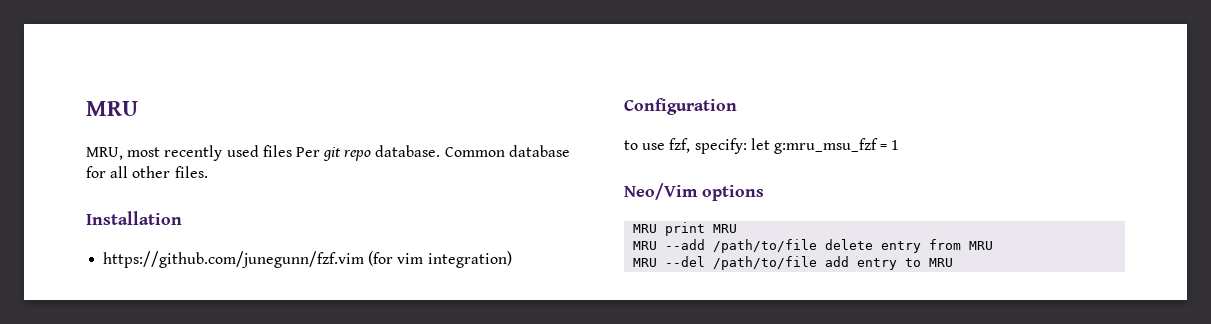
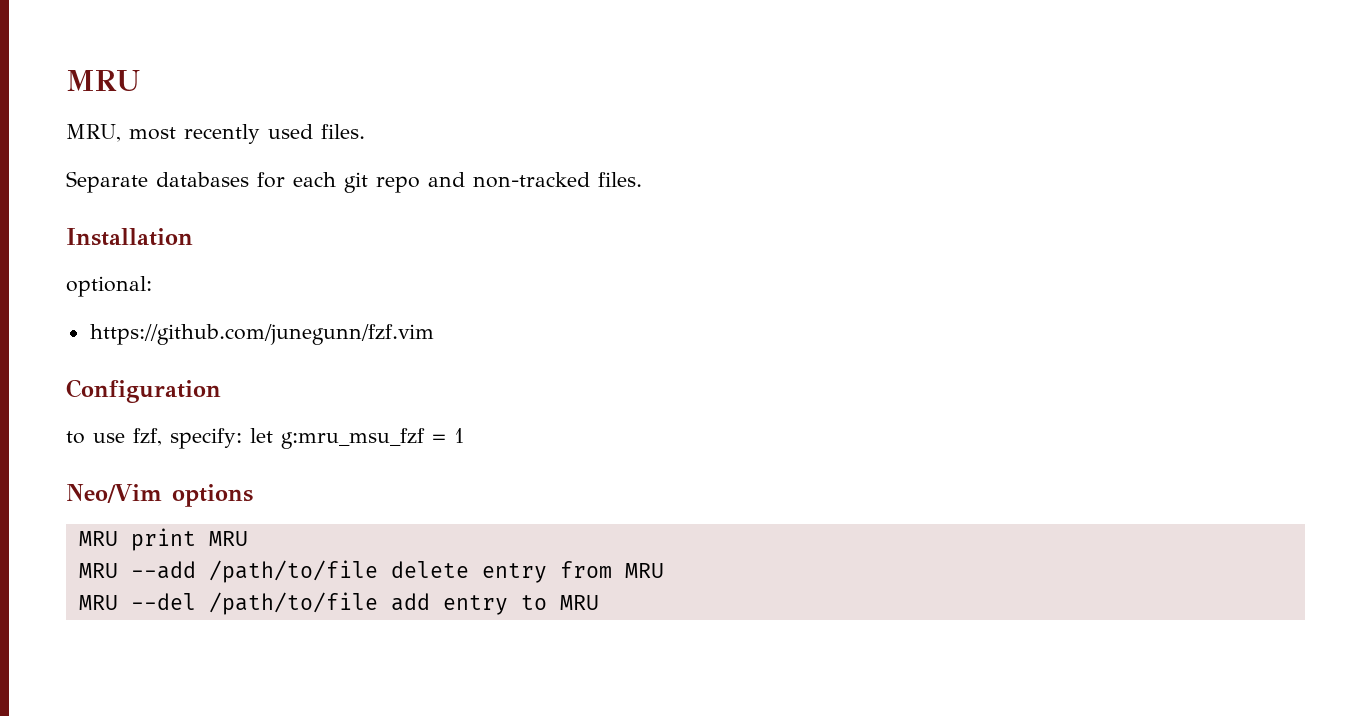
- MRU, most recently used files Per git repo database. Common database for all other files.
+ MRU, most recently used files.
+ Separate databases for each git repo and non-tracked files.
+ optional:
- https://github.com/junegunn/fzf.vim (for vim integration)
+ https://github.com/junegunn/fzf.vim

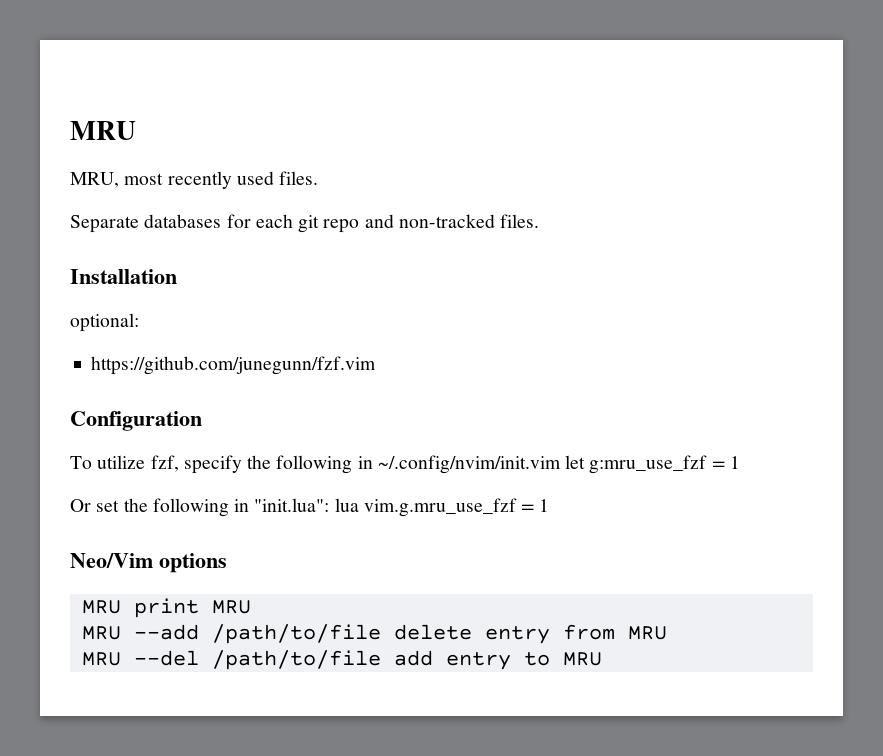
- to use fzf, specify: let g:mru_msu_fzf = 1
+ To utilize fzf, specify the following in ~/.config/nvim/init.vim let g:mru_use_fzf = 1
+ Or set the following in "init.lua": lua vim.g.mru_use_fzf = 1

